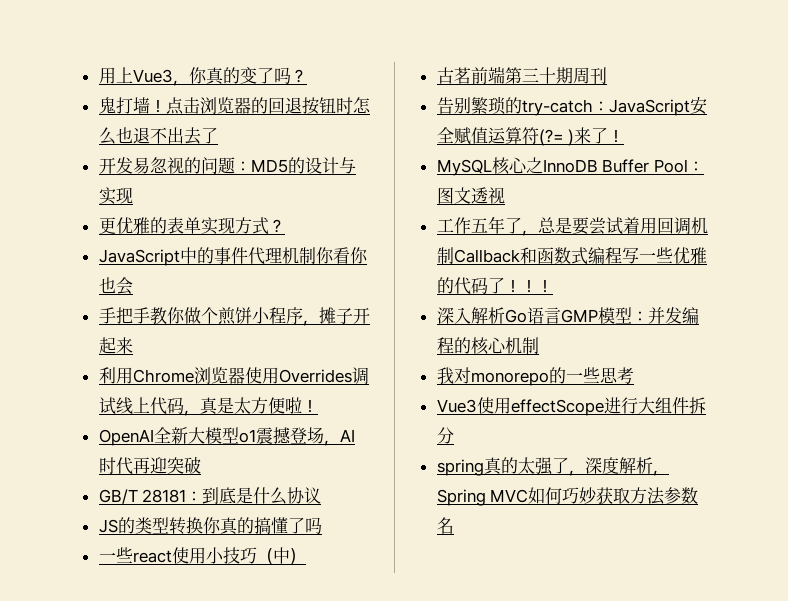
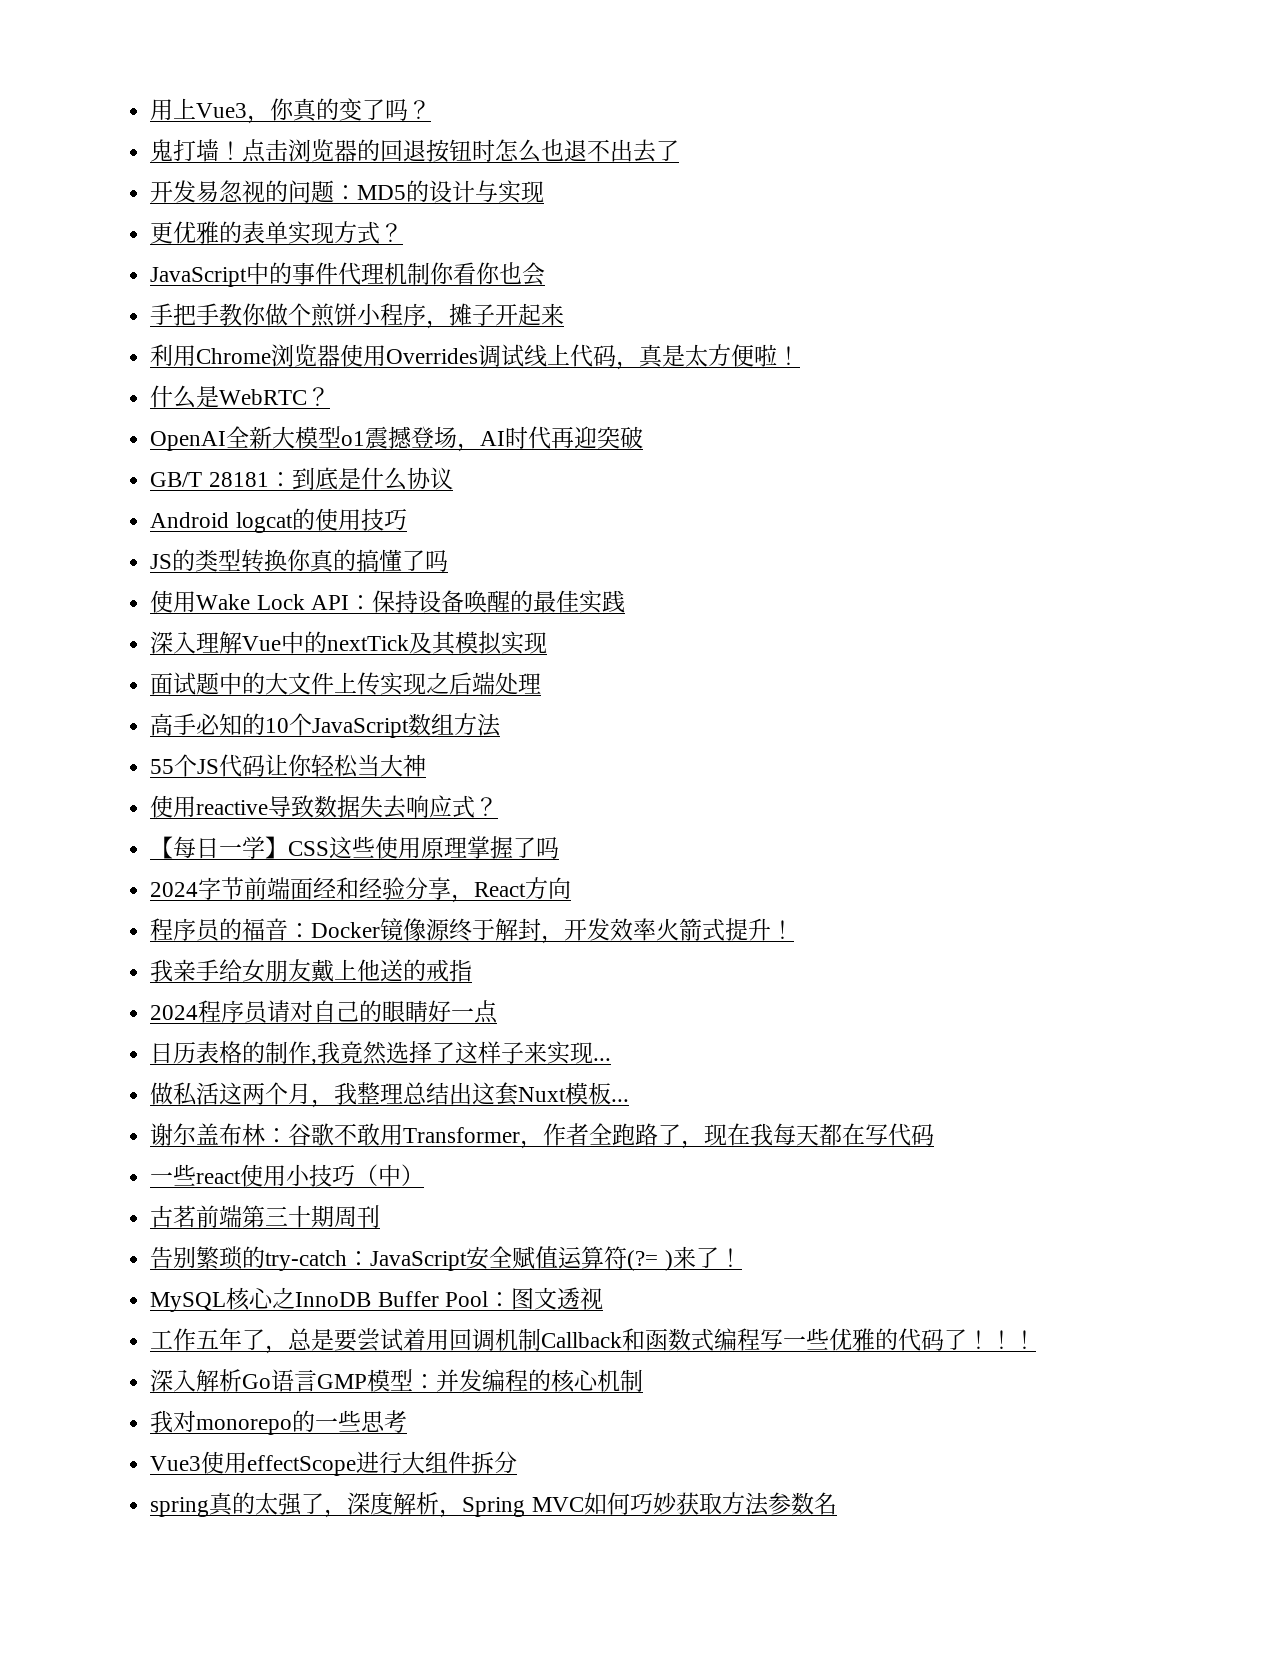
+ 什么是WebRTC？
+ Android logcat的使用技巧
+ 使用Wake Lock API：保持设备唤醒的最佳实践
+ 深入理解Vue中的nextTick及其模拟实现
+ 面试题中的大文件上传实现之后端处理
+ 高手必知的10个JavaScript数组方法
+ 55个JS代码让你轻松当大神
+ 使用reactive导致数据失去响应式？
+ 【每日一学】CSS这些使用原理掌握了吗
+ 2024字节前端面经和经验分享，React方向
+ 程序员的福音：Docker镜像源终于解封，开发效率火箭式提升！
+ 我亲手给女朋友戴上他送的戒指
+ 2024程序员请对自己的眼睛好一点
+ 日历表格的制作,我竟然选择了这样子来实现...
+ 做私活这两个月，我整理总结出这套Nuxt模板...
+ 谢尔盖布林：谷歌不敢用Transformer，作者全跑路了，现在我每天都在写代码

